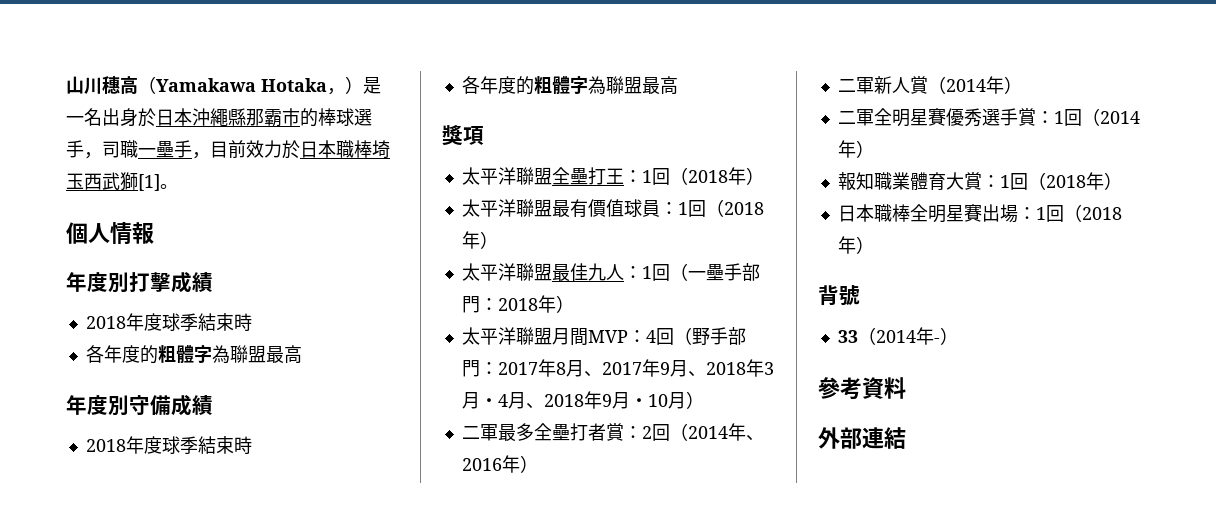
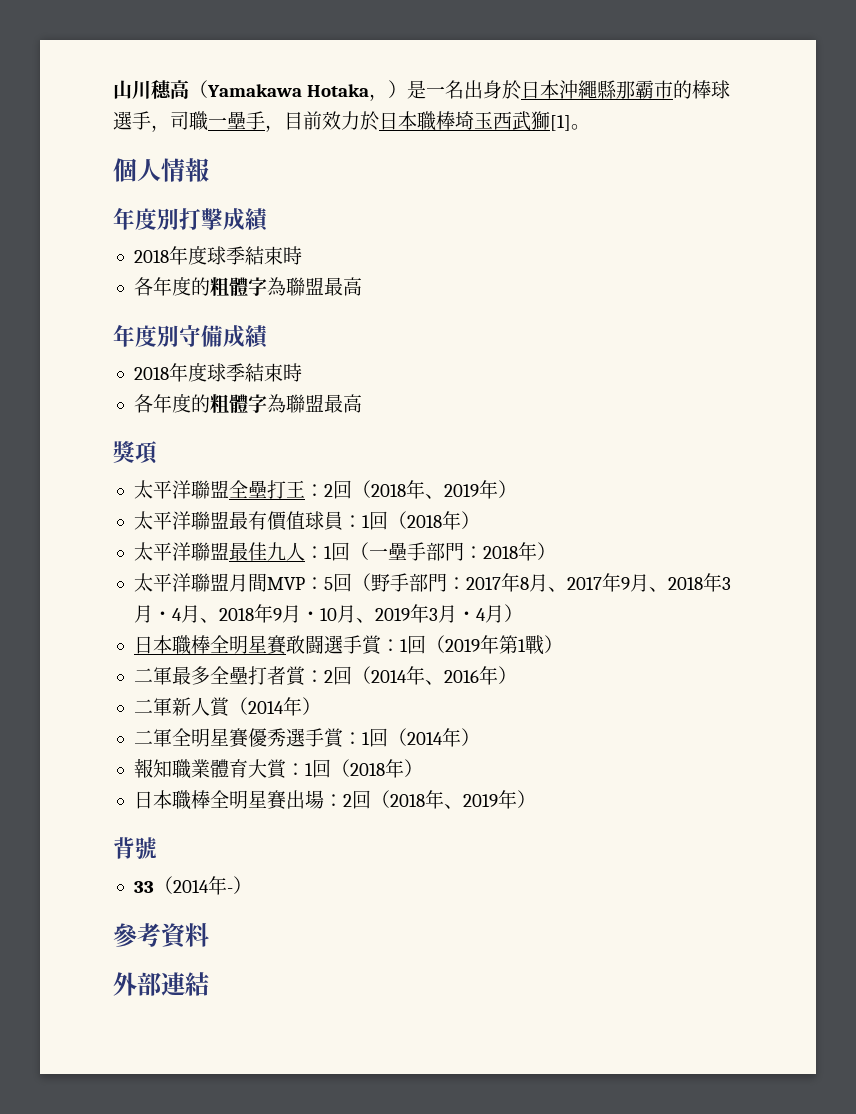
- 太平洋聯盟全壘打王：1回（2018年）
+ 太平洋聯盟全壘打王：2回（2018年、2019年）
- 太平洋聯盟月間MVP：4回（野手部門：2017年8月、2017年9月、2018年3月・4月、2018年9月・10月）
+ 太平洋聯盟月間MVP：5回（野手部門：2017年8月、2017年9月、2018年3月・4月、2018年9月・10月、2019年3月・4月）
+ 日本職棒全明星賽敢闘選手賞：1回（2019年第1戰）
- 日本職棒全明星賽出場：1回（2018年）
+ 日本職棒全明星賽出場：2回（2018年、2019年）

